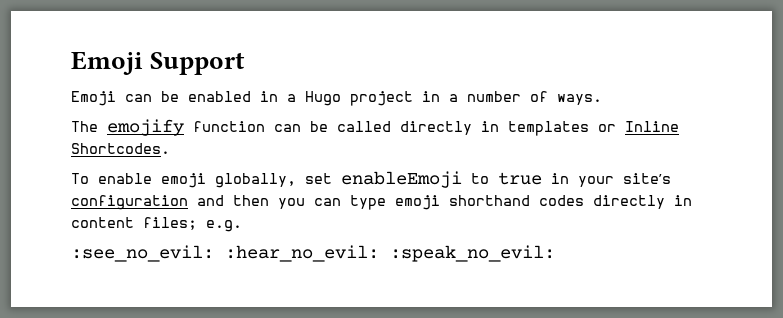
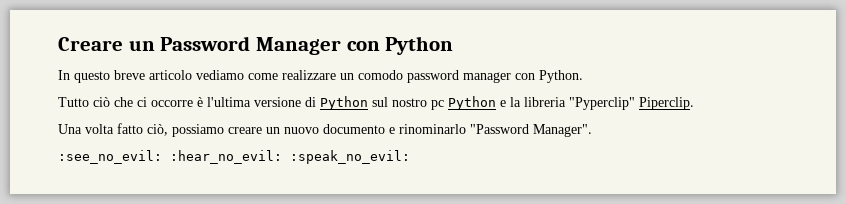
- Emoji Support
- Emoji can be enabled in a Hugo project in a number of ways.
- The emojify function can be called directly in templates or Inline Shortcodes.
- To enable emoji globally, set enableEmoji to true in your site’s configuration and then you can type emoji shorthand codes directly in content files; e.g.
+ Creare un Password Manager con Python
+ In questo breve articolo vediamo come realizzare un comodo password manager con Python.
+ Tutto ciò che ci occorre è l'ultima versione di Python sul nostro pc Python e la libreria "Pyperclip" Piperclip.
+ Una volta fatto ciò, possiamo creare un nuovo documento e rinominarlo "Password Manager".

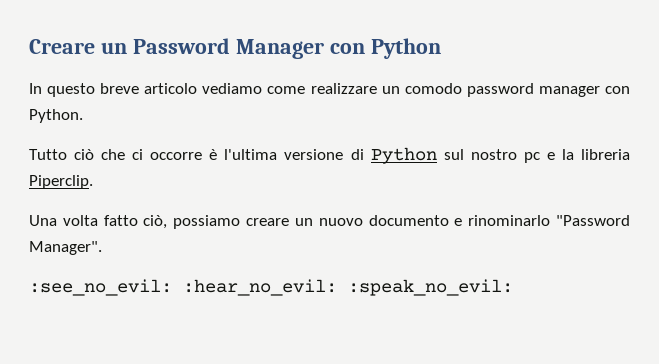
- Tutto ciò che ci occorre è l'ultima versione di Python sul nostro pc Python e la libreria "Pyperclip" Piperclip.
+ Tutto ciò che ci occorre è l'ultima versione di Python sul nostro pc e la libreria Piperclip.

